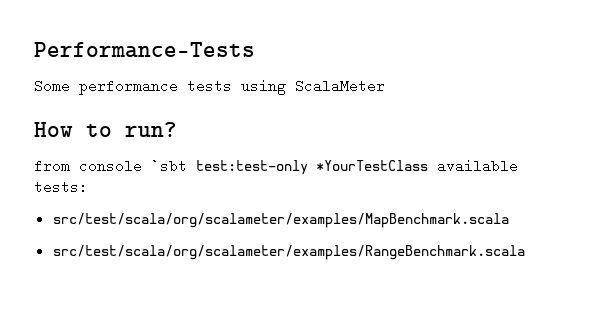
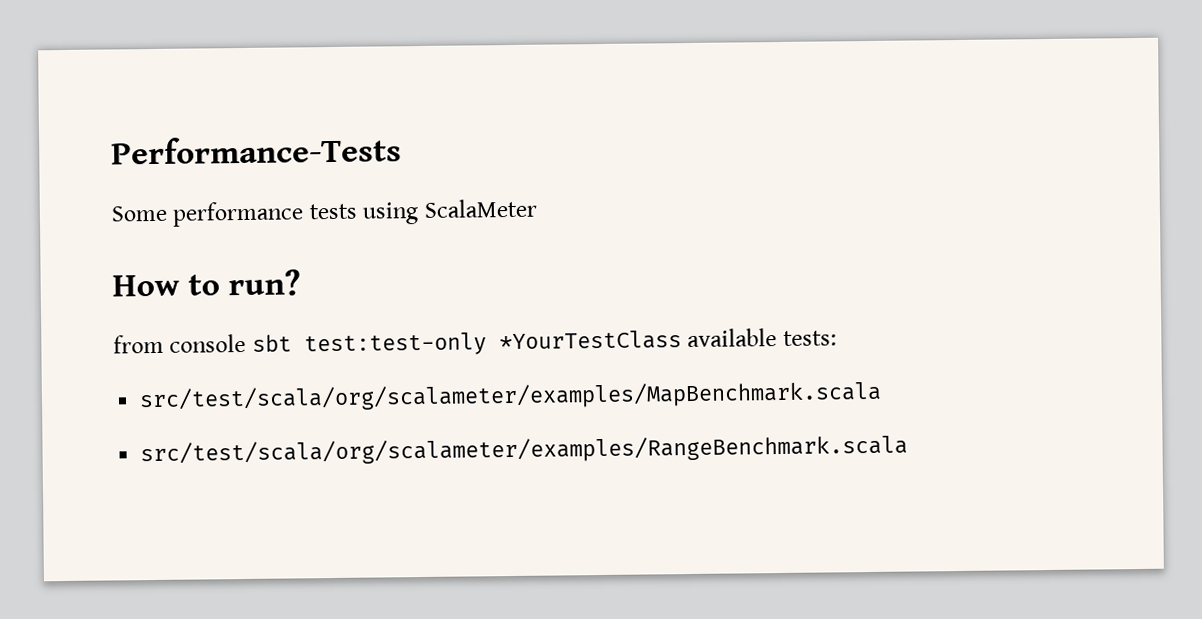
- from console `sbt test:test-only *YourTestClass available tests:
+ from console sbt test:test-only *YourTestClass available tests:

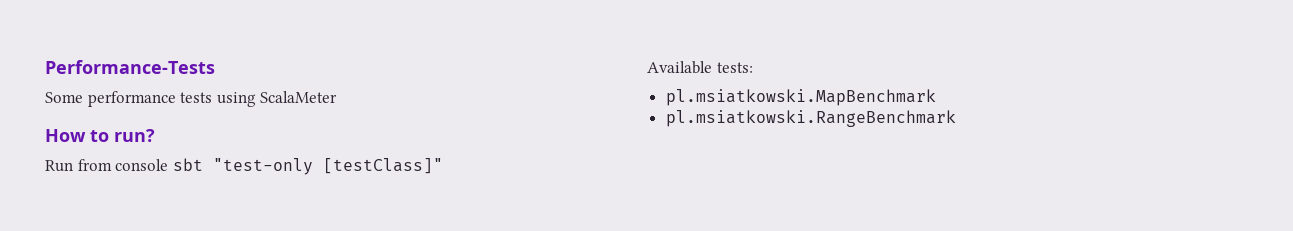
- from console sbt test:test-only *YourTestClass available tests:
+ Run from console sbt "test-only [testClass]"
+ Available tests:
- src/test/scala/org/scalameter/examples/MapBenchmark.scala
- src/test/scala/org/scalameter/examples/RangeBenchmark.scala
+ pl.msiatkowski.MapBenchmark
+ pl.msiatkowski.RangeBenchmark

